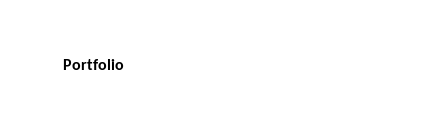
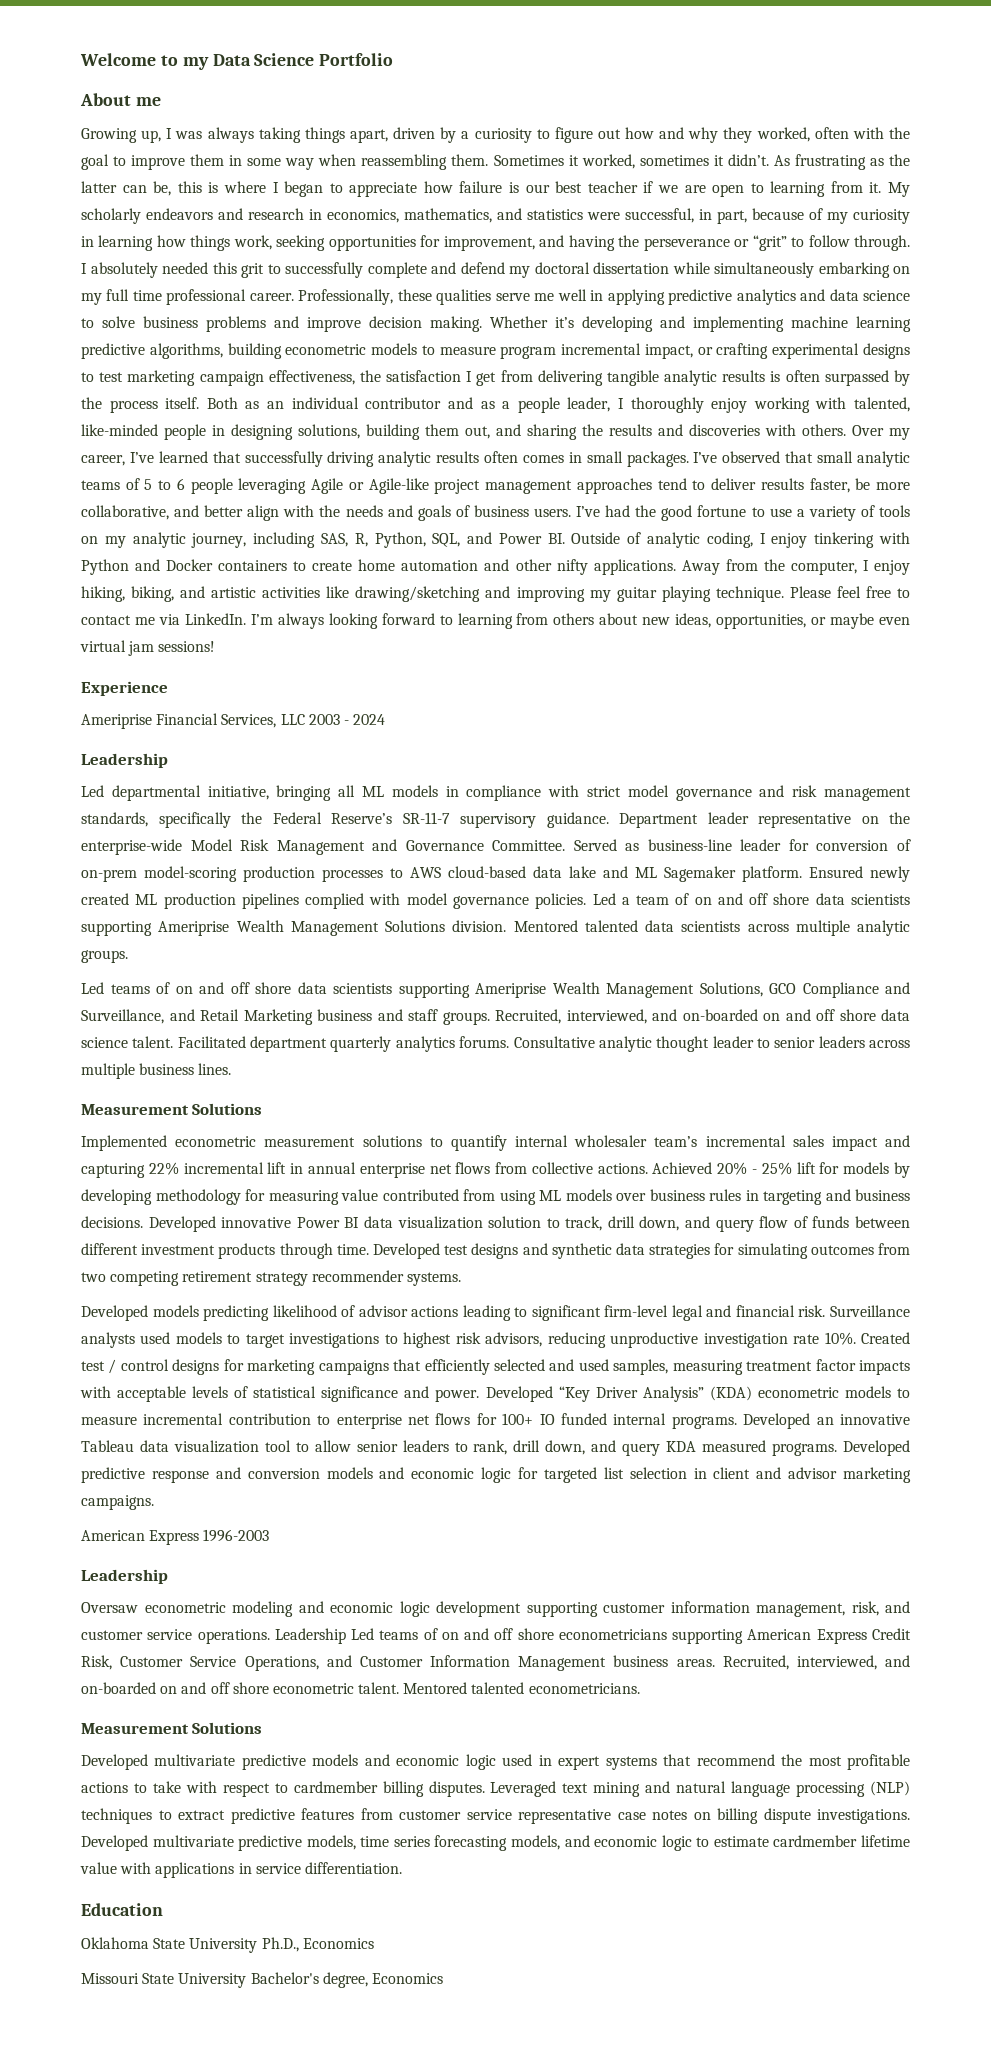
- Portfolio
+ Welcome to my Data Science Portfolio
+ About me
+ Growing up, I was always taking things apart, driven by a curiosity to figure out how and why they worked, often with the goal to improve them in some way when reassembling them. Sometimes it worked, sometimes it didn’t. As frustrating as the latter can be, this is where I began to appreciate how failure is our best teacher if we are open to learning from it. My scholarly endeavors and research in economics, mathematics, and statistics were successful, in part, because of my curiosity in learning how things work, seeking opportunities for improvement, and having the perseverance or “grit” to follow through. I absolutely needed this grit to successfully complete and defend my doctoral dissertation while simultaneously embarking on my full time professional career. Professionally, these qualities serve me well in applying predictive analytics and data science to solve business problems and improve decision making. Whether it’s developing and implementing machine learning predictive algorithms, building econometric models to measure program incremental impact, or crafting experimental designs to test marketing campaign effectiveness, the satisfaction I get from delivering tangible analytic results is often surpassed by the process itself. Both as an individual contributor and as a people leader, I thoroughly enjoy working with talented, like-minded people in designing solutions, building them out, and sharing the results and discoveries with others. Over my career, I’ve learned that successfully driving analytic results often comes in small packages. I’ve observed that small analytic teams of 5 to 6 people leveraging Agile or Agile-like project management approaches tend to deliver results faster, be more collaborative, and better align with the needs and goals of business users. I’ve had the good fortune to use a variety of tools on my analytic journey, including SAS, R, Python, SQL, and Power BI. Outside of analytic coding, I enjoy tinkering with Python and Docker containers to create home automation and other nifty applications. Away from the computer, I enjoy hiking, biking, and artistic activities like drawing/sketching and improving my guitar playing technique. Please feel free to contact me via LinkedIn. I’m always looking forward to learning from others about new ideas, opportunities, or maybe even virtual jam sessions!
+ Experience
+ Ameriprise Financial Services, LLC 2003 - 2024
+ Leadership
+ Led departmental initiative, bringing all ML models in compliance with strict model governance and risk management standards, specifically the Federal Reserve’s SR-11-7 supervisory guidance. Department leader representative on the enterprise-wide Model Risk Management and Governance Committee. Served as business-line leader for conversion of on-prem model-scoring production processes to AWS cloud-based data lake and ML Sagemaker platform. Ensured newly created ML production pipelines complied with model governance policies. Led a team of on and off shore data scientists supporting Ameriprise Wealth Management Solutions division. Mentored talented data scientists across multiple analytic groups.
+ Led teams of on and off shore data scientists supporting Ameriprise Wealth Management Solutions, GCO Compliance and Surveillance, and Retail Marketing business and staff groups. Recruited, interviewed, and on-boarded on and off shore data science talent. Facilitated department quarterly analytics forums. Consultative analytic thought leader to senior leaders across multiple business lines.
+ Measurement Solutions
+ Implemented econometric measurement solutions to quantify internal wholesaler team’s incremental sales impact and capturing 22% incremental lift in annual enterprise net flows from collective actions. Achieved 20% - 25% lift for models by developing methodology for measuring value contributed from using ML models over business rules in targeting and business decisions. Developed innovative Power BI data visualization solution to track, drill down, and query flow of funds between different investment products through time. Developed test designs and synthetic data strategies for simulating outcomes from two competing retirement strategy recommender systems.
+ Developed models predicting likelihood of advisor actions leading to significant firm-level legal and financial risk. Surveillance analysts used models to target investigations to highest risk advisors, reducing unproductive investigation rate 10%. Created test / control designs for marketing campaigns that efficiently selected and used samples, measuring treatment factor impacts with acceptable levels of statistical significance and power. Developed “Key Driver Analysis” (KDA) econometric models to measure incremental contribution to enterprise net flows for 100+ IO funded internal programs. Developed an innovative Tableau data visualization tool to allow senior leaders to rank, drill down, and query KDA measured programs. Developed predictive response and conversion models and economic logic for targeted list selection in client and advisor marketing campaigns.
+ American Express 1996-2003
+ Leadership
+ Oversaw econometric modeling and economic logic development supporting customer information management, risk, and customer service operations. Leadership Led teams of on and off shore econometricians supporting American Express Credit Risk, Customer Service Operations, and Customer Information Management business areas. Recruited, interviewed, and on-boarded on and off shore econometric talent. Mentored talented econometricians.
+ Measurement Solutions
+ Developed multivariate predictive models and economic logic used in expert systems that recommend the most profitable actions to take with respect to cardmember billing disputes. Leveraged text mining and natural language processing (NLP) techniques to extract predictive features from customer service representative case notes on billing dispute investigations. Developed multivariate predictive models, time series forecasting models, and economic logic to estimate cardmember lifetime value with applications in service differentiation.
+ Education
+ Oklahoma State University Ph.D., Economics
+ Missouri State University Bachelor's degree, Economics

